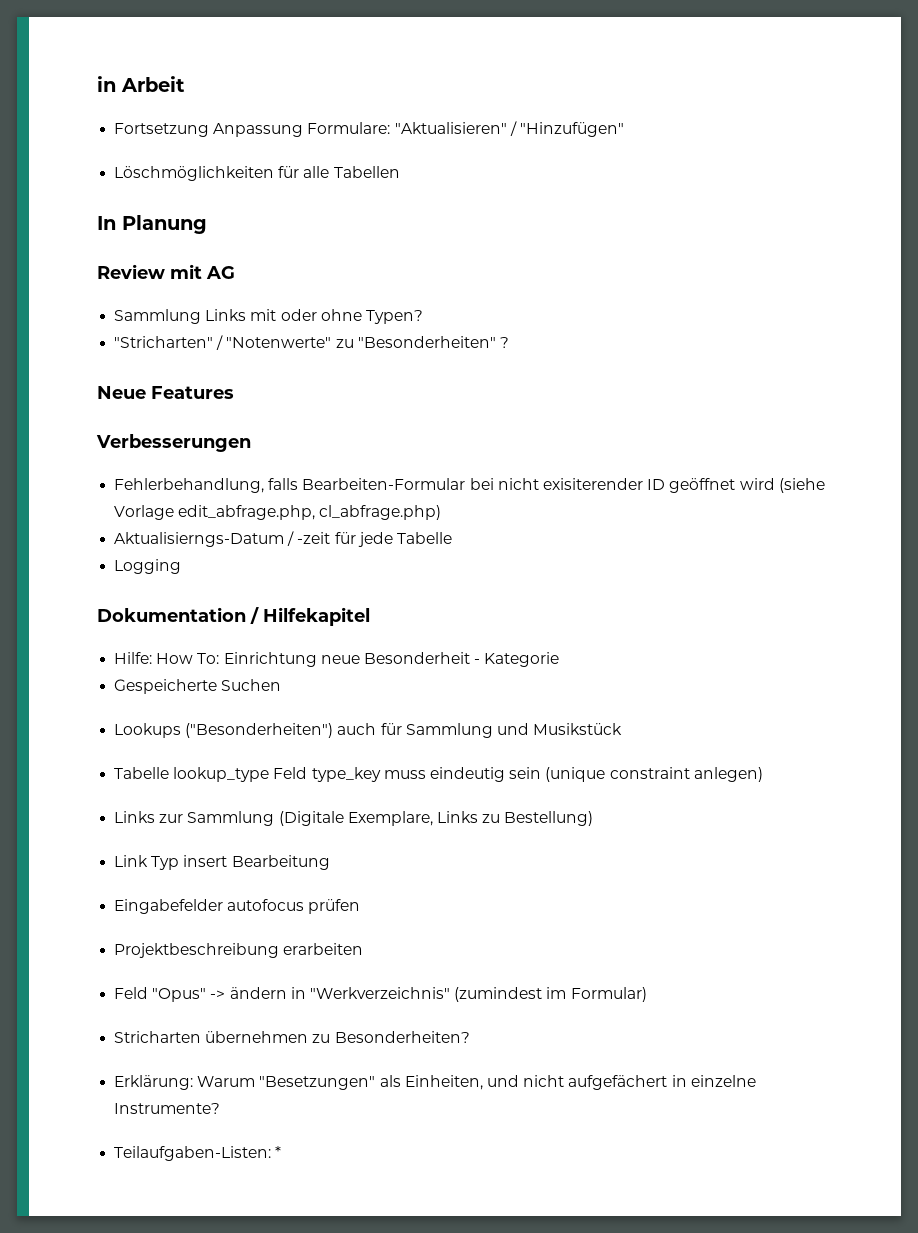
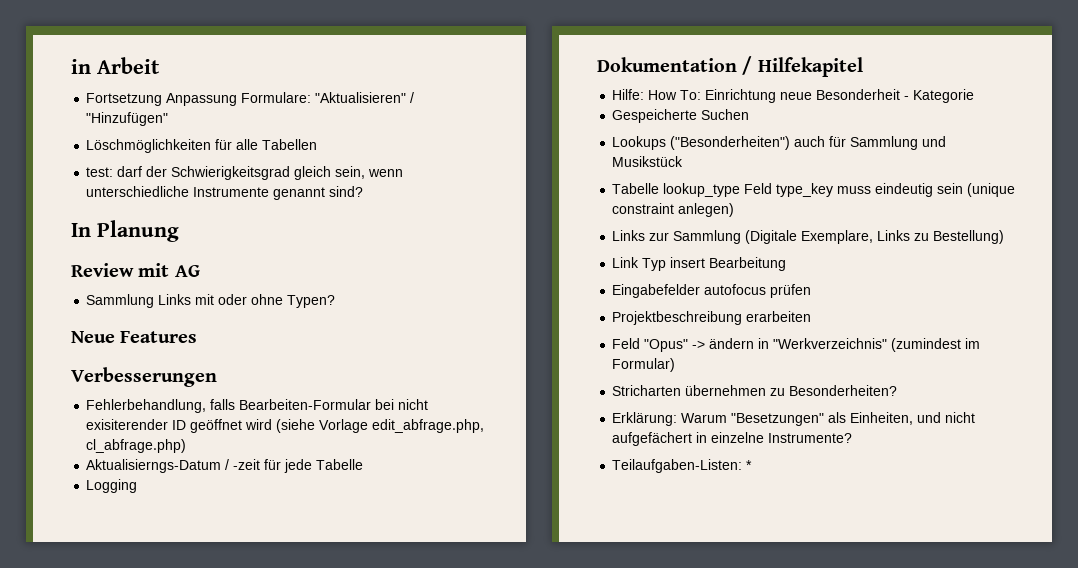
+ test: darf der Schwierigkeitsgrad gleich sein, wenn unterschiedliche Instrumente genannt sind?
- "Stricharten" / "Notenwerte" zu "Besonderheiten" ?

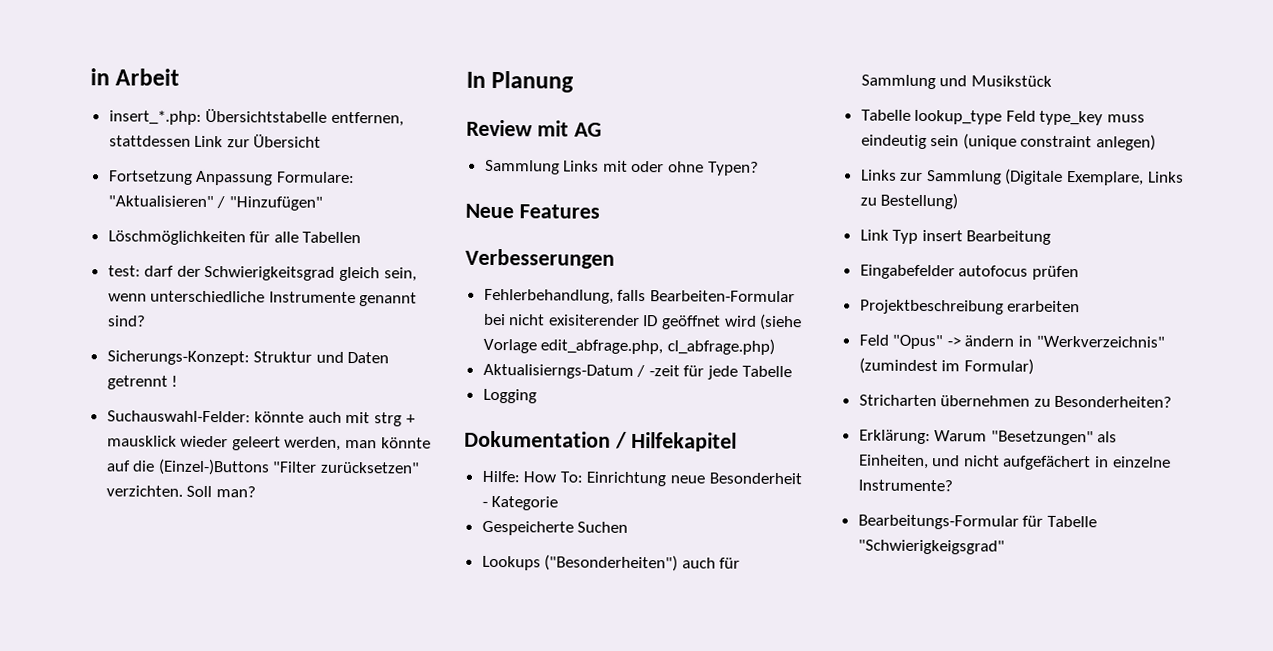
+ insert_*.php: Übersichtstabelle entfernen, stattdessen Link zur Übersicht
+ Sicherungs-Konzept: Struktur und Daten getrennt !
+ Suchauswahl-Felder: könnte auch mit strg + mausklick wieder geleert werden, man könnte auf die (Einzel-)Buttons "Filter zurücksetzen" verzichten. Soll man?
- Teilaufgaben-Listen: *
+ Bearbeitungs-Formular für Tabelle "Schwierigkeigsgrad"

